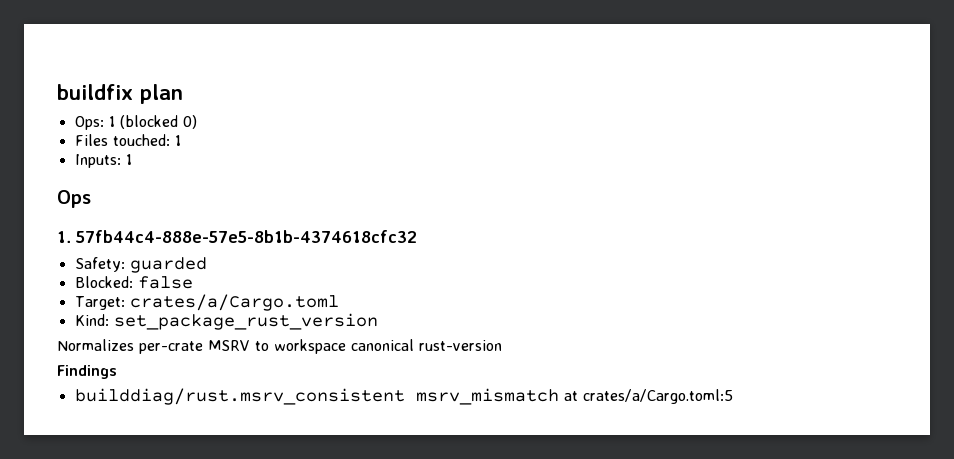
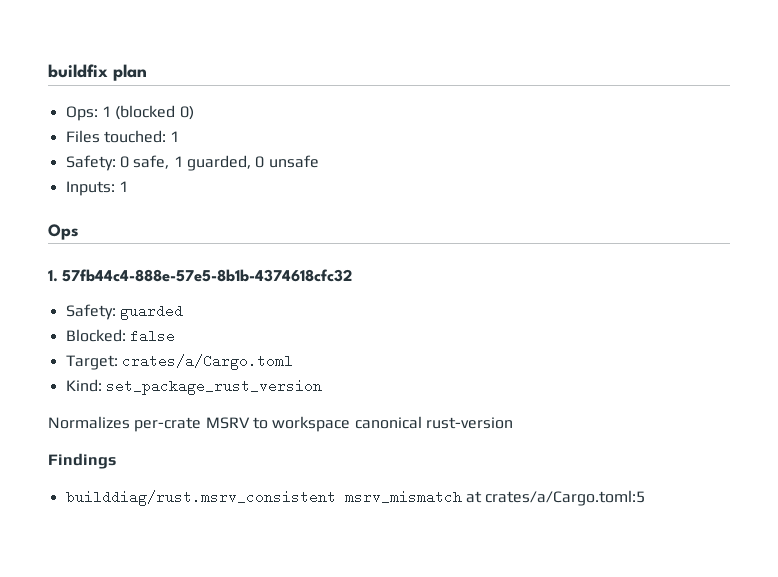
+ Safety: 0 safe, 1 guarded, 0 unsafe

